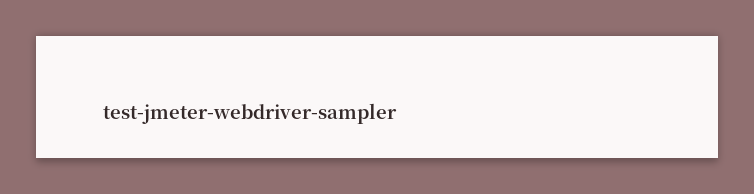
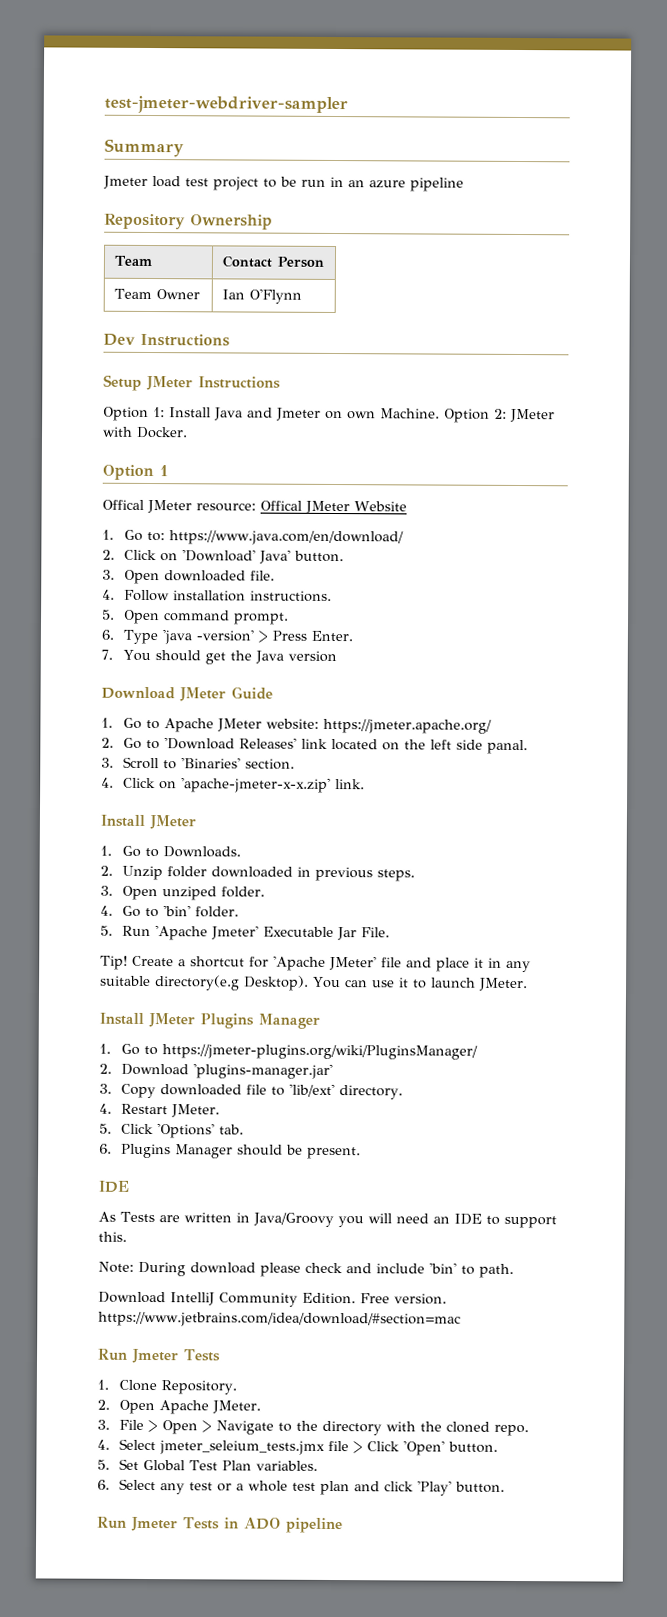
+ Summary
+ Jmeter load test project to be run in an azure pipeline
+ Repository Ownership
+ Team | Contact Person
+ Team Owner | Ian O'Flynn
+ Dev Instructions
+ Setup JMeter Instructions
+ Option 1: Install Java and Jmeter on own Machine. Option 2: JMeter with Docker.
+ Option 1
+ Offical JMeter resource: Offical JMeter Website
+ 1. Go to: https://www.java.com/en/download/
+ 2. Click on 'Download' Java' button.
+ 3. Open downloaded file.
+ 4. Follow installation instructions.
+ 5. Open command prompt.
+ 6. Type 'java -version' > Press Enter.
+ 7. You should get the Java version
+ Download JMeter Guide
+ 1. Go to Apache JMeter website: https://jmeter.apache.org/
+ 2. Go to 'Download Releases' link located on the left side panal.
+ 3. Scroll to 'Binaries' section.
+ 4. Click on 'apache-jmeter-x-x.zip' link.
+ Install JMeter
+ 1. Go to Downloads.
+ 2. Unzip folder downloaded in previous steps.
+ 3. Open unziped folder.
+ 4. Go to 'bin' folder.
+ 5. Run 'Apache Jmeter' Executable Jar File.
+ Tip! Create a shortcut for 'Apache JMeter' file and place it in any suitable directory(e.g Desktop). You can use it to launch JMeter.
+ Install JMeter Plugins Manager
+ 1. Go to https://jmeter-plugins.org/wiki/PluginsManager/
+ 2. Download 'plugins-manager.jar'
+ 3. Copy downloaded file to 'lib/ext' directory.
+ 4. Restart JMeter.
+ 5. Click 'Options' tab.
+ 6. Plugins Manager should be present.
+ IDE
+ As Tests are written in Java/Groovy you will need an IDE to support this.
+ Note: During download please check and include 'bin' to path.
+ Download IntelliJ Community Edition. Free version. https://www.jetbrains.com/idea/download/#section=mac
+ Run Jmeter Tests
+ 1. Clone Repository.
+ 2. Open Apache JMeter.
+ 3. File > Open > Navigate to the directory with the cloned repo.
+ 4. Select jmeter_seleium_tests.jmx file > Click 'Open' button.
+ 5. Set Global Test Plan variables.
+ 6. Select any test or a whole test plan and click 'Play' button.
+ Run Jmeter Tests in ADO pipeline

